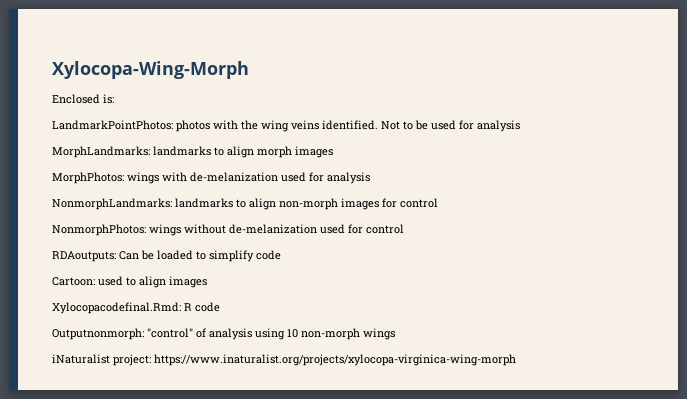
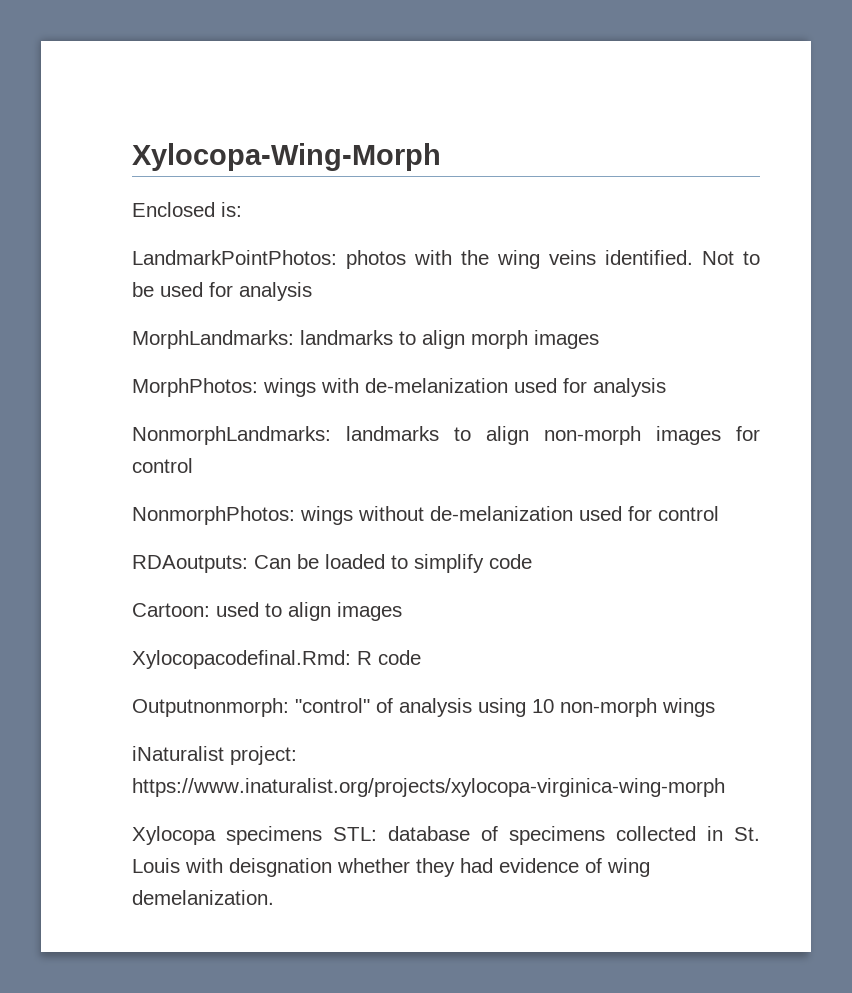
+ Xylocopa specimens STL: database of specimens collected in St. Louis with deisgnation whether they had evidence of wing demelanization.

